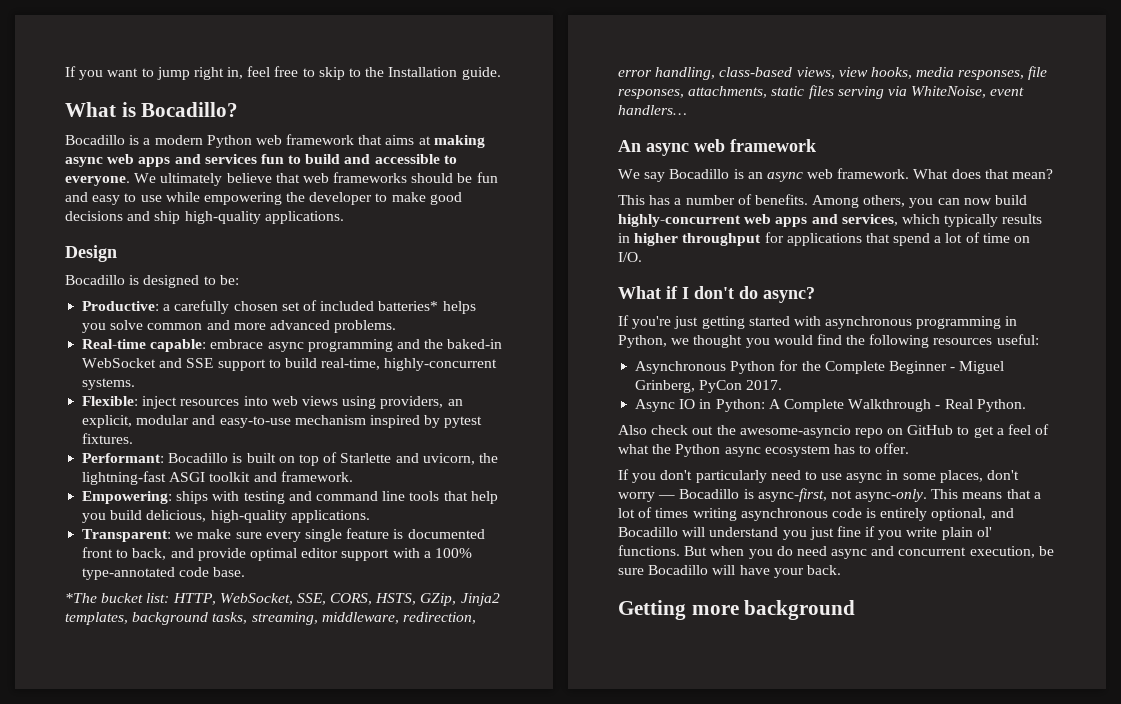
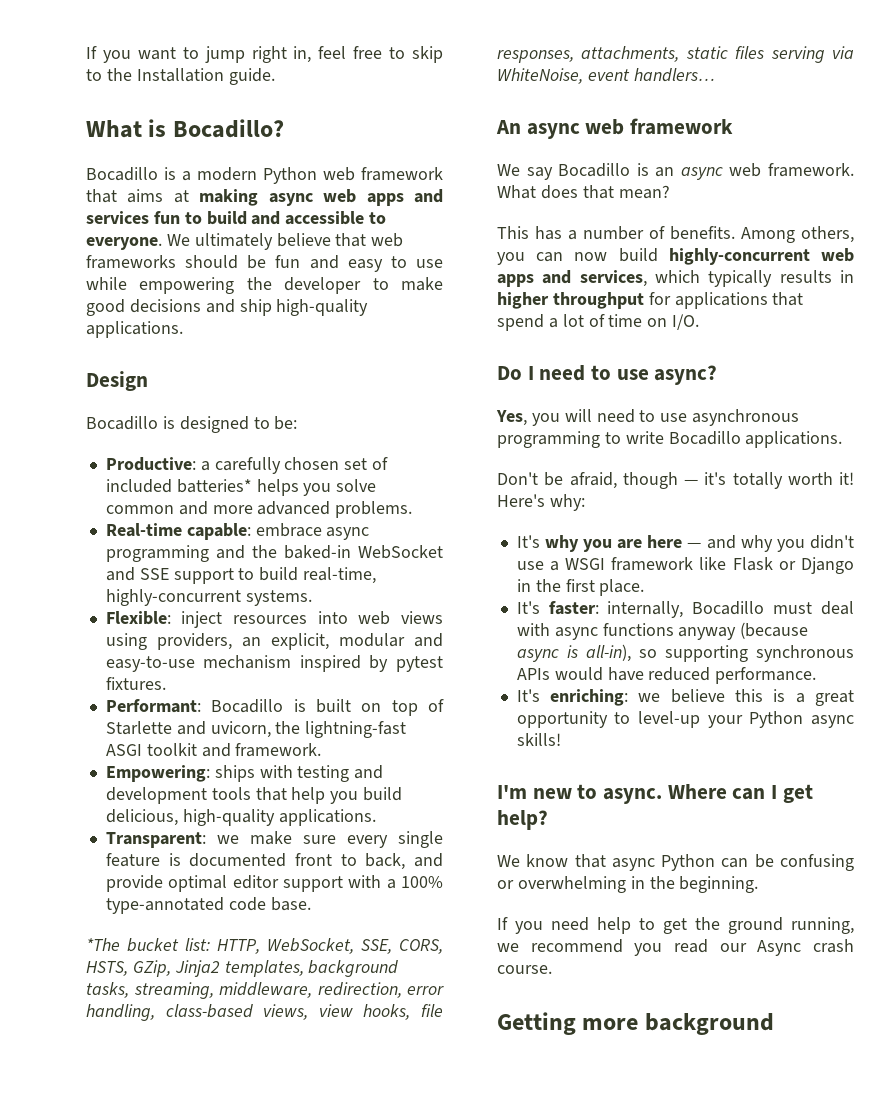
- Empowering: ships with testing and command line tools that help you build delicious, high-quality applications.
+ Empowering: ships with testing and development tools that help you build delicious, high-quality applications.
- *The bucket list: HTTP, WebSocket, SSE, CORS, HSTS, GZip, Jinja2 templates, background tasks, streaming, middleware, redirection, error handling, class-based views, view hooks, media responses, file responses, attachments, static files serving via WhiteNoise, event handlers…
+ *The bucket list: HTTP, WebSocket, SSE, CORS, HSTS, GZip, Jinja2 templates, background tasks, streaming, middleware, redirection, error handling, class-based views, view hooks, file responses, attachments, static files serving via WhiteNoise, event handlers…
- What if I don't do async?
- If you're just getting started with asynchronous programming in Python, we thought you would find the following resources useful:
- Asynchronous Python for the Complete Beginner - Miguel Grinberg, PyCon 2017.
- Async IO in Python: A Complete Walkthrough - Real Python.
- Also check out the awesome-asyncio repo on GitHub to get a feel of what the Python async ecosystem has to offer.
- If you don't particularly need to use async in some places, don't worry — Bocadillo is async-first, not async-only. This means that a lot of times writing asynchronous code is entirely optional, and Bocadillo will understand you just fine if you write plain ol' functions. But when you do need async and concurrent execution, be sure Bocadillo will have your back.
+ Do I need to use async?
+ Yes, you will need to use asynchronous programming to write Bocadillo applications.
+ Don't be afraid, though — it's totally worth it! Here's why:
+ It's why you are here — and why you didn't use a WSGI framework like Flask or Django in the first place.
+ It's faster: internally, Bocadillo must deal with async functions anyway (because async is all-in), so supporting synchronous APIs would have reduced performance.
+ It's enriching: we believe this is a great opportunity to level-up your Python async skills!
+ I'm new to async. Where can I get help?
+ We know that async Python can be confusing or overwhelming in the beginning.
+ If you need help to get the ground running, we recommend you read our Async crash course.

